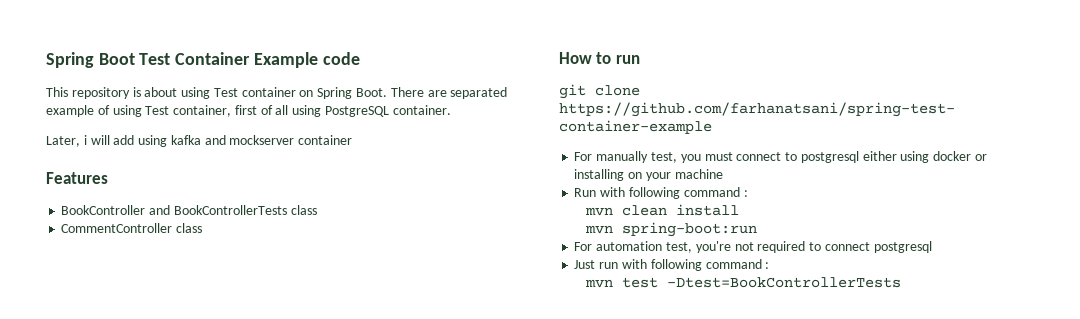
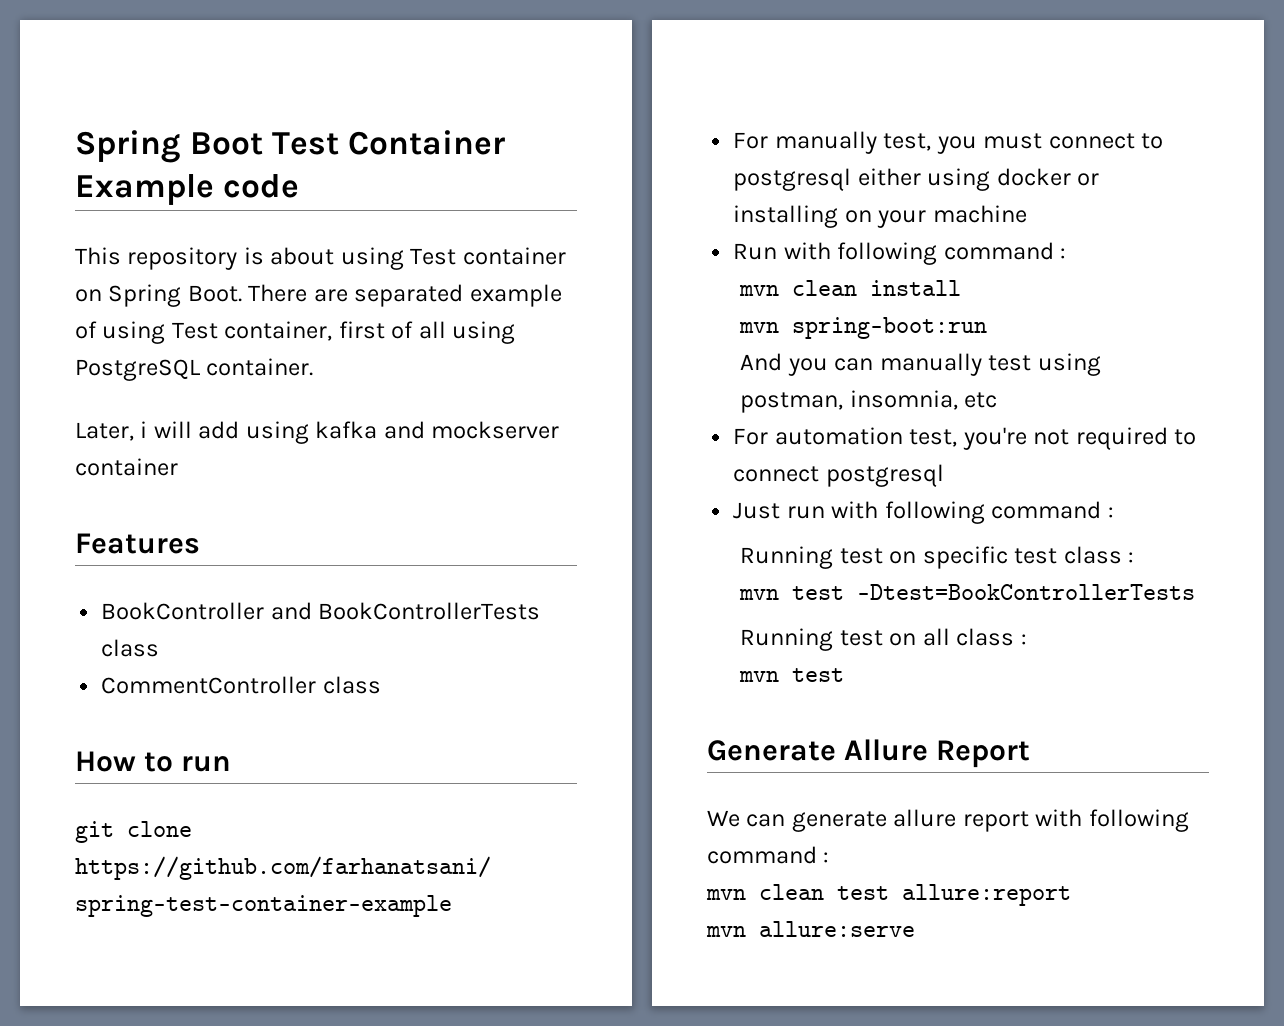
+ And you can manually test using postman, insomnia, etc
+ Running test on specific test class :
  mvn test -Dtest=BookControllerTests
+ Running test on all class :
+ mvn test
+ Generate Allure Report
+ We can generate allure report with following command :
+ mvn clean test allure:report
+ mvn allure:serve

